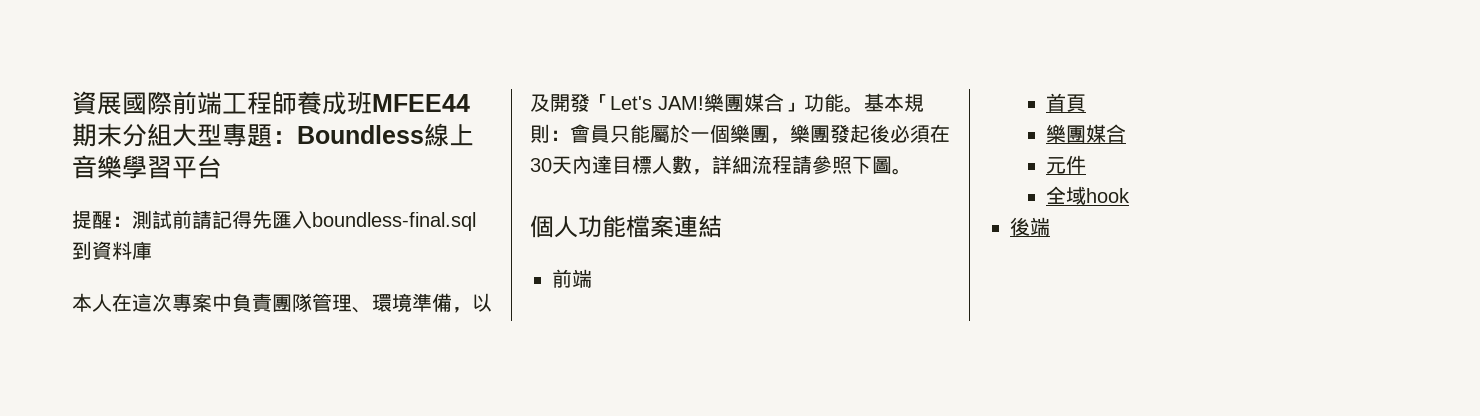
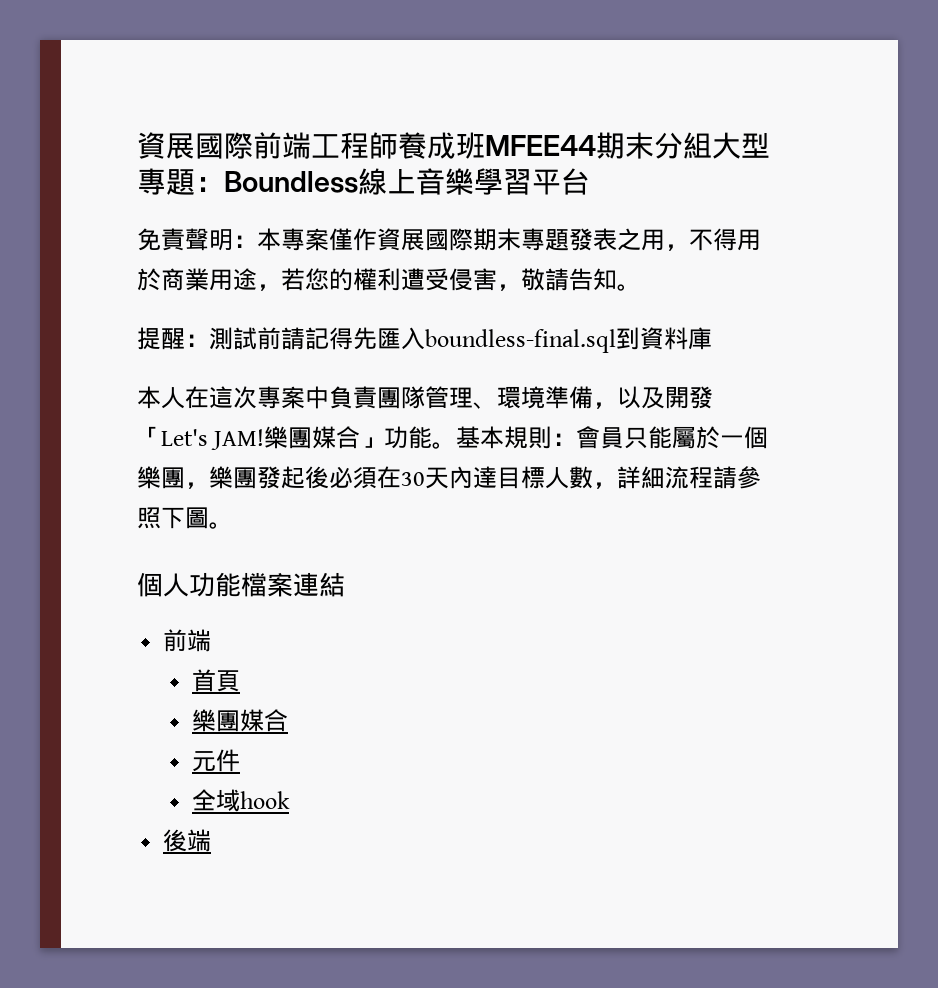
+ 免責聲明：本專案僅作資展國際期末專題發表之用，不得用於商業用途，若您的權利遭受侵害，敬請告知。

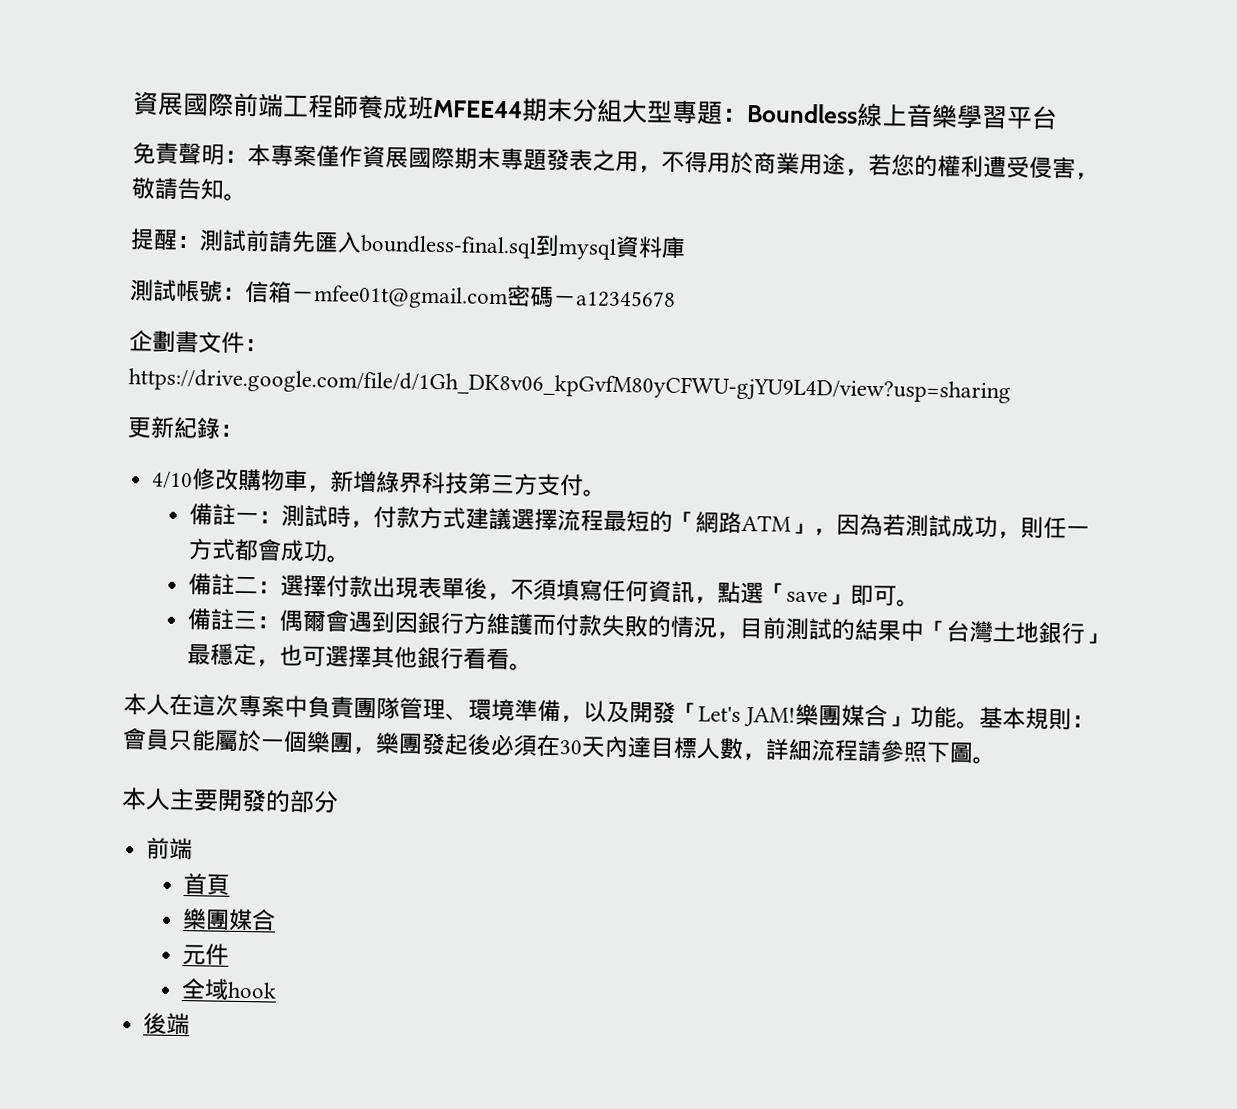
- 提醒：測試前請記得先匯入boundless-final.sql到資料庫
+ 提醒：測試前請先匯入boundless-final.sql到mysql資料庫
+ 測試帳號：信箱－mfee01t@gmail.com密碼－a12345678
+ 企劃書文件：https://drive.google.com/file/d/1Gh_DK8v06_kpGvfM80yCFWU-gjYU9L4D/view?usp=sharing
+ 更新紀錄：
+ 4/10修改購物車，新增綠界科技第三方支付。
+ 備註一：測試時，付款方式建議選擇流程最短的「網路ATM」，因為若測試成功，則任一方式都會成功。
+ 備註二：選擇付款出現表單後，不須填寫任何資訊，點選「save」即可。
+ 備註三：偶爾會遇到因銀行方維護而付款失敗的情況，目前測試的結果中「台灣土地銀行」最穩定，也可選擇其他銀行看看。
- 個人功能檔案連結
+ 本人主要開發的部分

